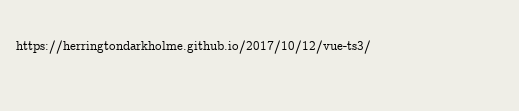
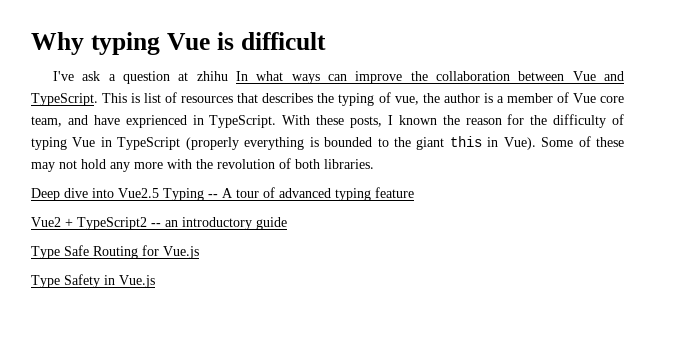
- https://herringtondarkholme.github.io/2017/10/12/vue-ts3/
+ Why typing Vue is difficult
+ I've ask a question at zhihu In what ways can improve the collaboration between Vue and TypeScript. This is list of resources that describes the typing of vue, the author is a member of Vue core team, and have exprienced in TypeScript. With these posts, I known the reason for the difficulty of typing Vue in TypeScript (properly everything is bounded to the giant this in Vue). Some of these may not hold any more with the revolution of both libraries.
+ Deep dive into Vue2.5 Typing -- A tour of advanced typing feature
+ Vue2 + TypeScript2 -- an introductory guide
+ Type Safe Routing for Vue.js
+ Type Safety in Vue.js

